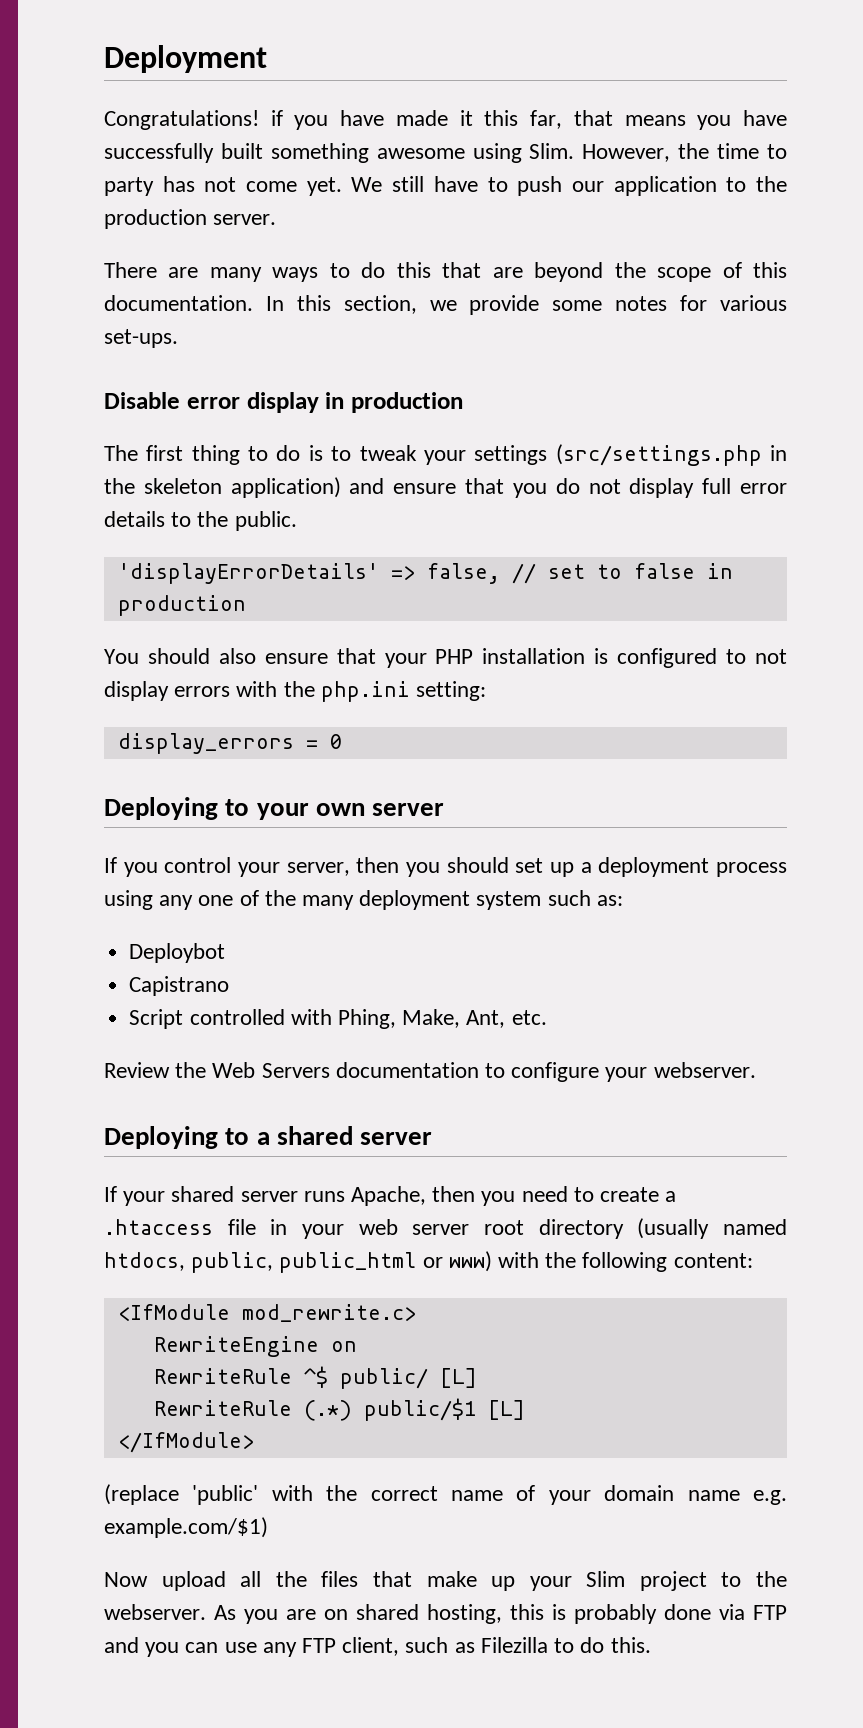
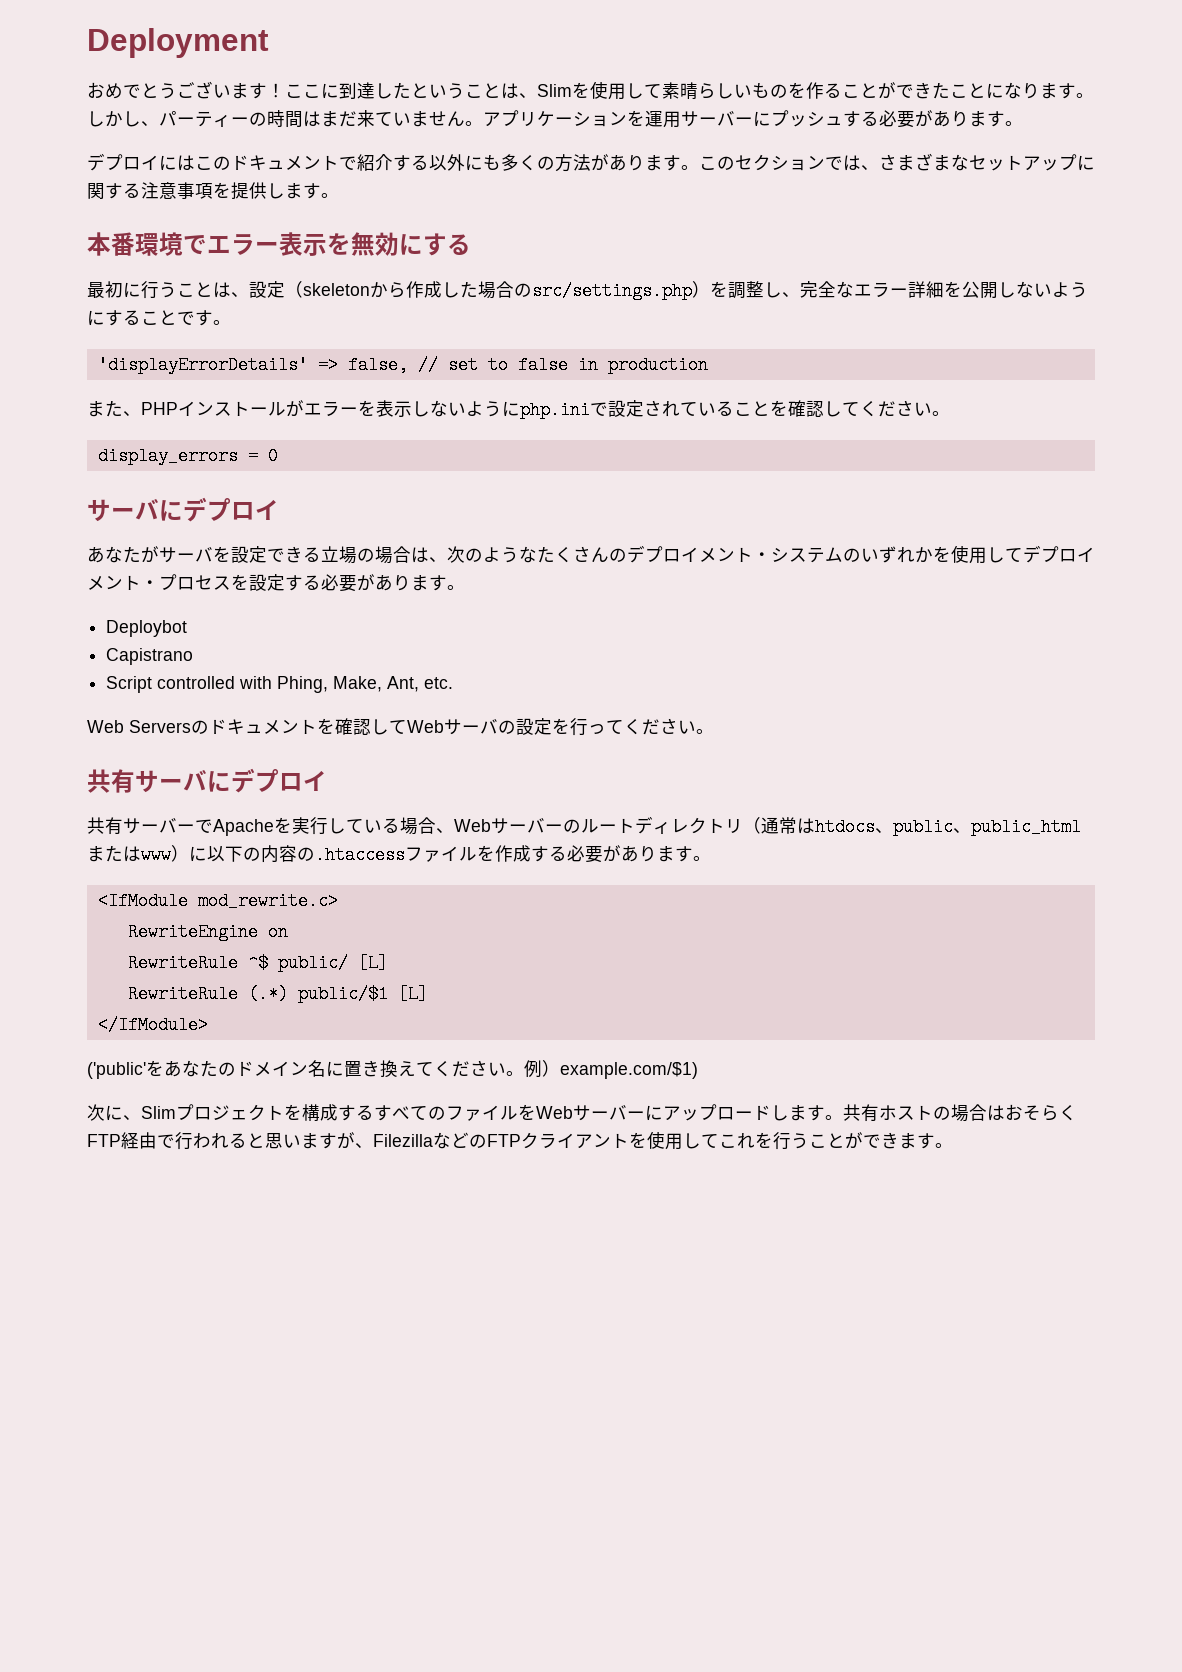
- Congratulations! if you have made it this far, that means you have successfully built something awesome using Slim. However, the time to party has not come yet. We still have to push our application to the production server.
- There are many ways to do this that are beyond the scope of this documentation. In this section, we provide some notes for various set-ups.
- Disable error display in production
- The first thing to do is to tweak your settings (src/settings.php in the skeleton application) and ensure that you do not display full error details to the public.
+ おめでとうございます！ここに到達したということは、Slimを使用して素晴らしいものを作ることができたことになります。しかし、パーティーの時間はまだ来ていません。アプリケーションを運用サーバーにプッシュする必要があります。
+ デプロイにはこのドキュメントで紹介する以外にも多くの方法があります。このセクションでは、さまざまなセットアップに関する注意事項を提供します。
+ 本番環境でエラー表示を無効にする
+ 最初に行うことは、設定（skeletonから作成した場合のsrc/settings.php）を調整し、完全なエラー詳細を公開しないようにすることです。
- You should also ensure that your PHP installation is configured to not display errors with the php.ini setting:
+ また、PHPインストールがエラーを表示しないようにphp.iniで設定されていることを確認してください。
  display_errors = 0
- Deploying to your own server
- If you control your server, then you should set up a deployment process using any one of the many deployment system such as:
+ サーバにデプロイ
+ あなたがサーバを設定できる立場の場合は、次のようなたくさんのデプロイメント・システムのいずれかを使用してデプロイメント・プロセスを設定する必要があります。
- Review the Web Servers documentation to configure your webserver.
- Deploying to a shared server
- If your shared server runs Apache, then you need to create a .htaccess file in your web server root directory (usually named htdocs, public, public_html or www) with the following content:
+ Web Serversのドキュメントを確認してWebサーバの設定を行ってください。
+ 共有サーバにデプロイ
+ 共有サーバーでApacheを実行している場合、Webサーバーのルートディレクトリ（通常はhtdocs、public、public_htmlまたはwww）に以下の内容の.htaccessファイルを作成する必要があります。
- (replace 'public' with the correct name of your domain name e.g. example.com/$1)
- Now upload all the files that make up your Slim project to the webserver. As you are on shared hosting, this is probably done via FTP and you can use any FTP client, such as Filezilla to do this.
+ ('public'をあなたのドメイン名に置き換えてください。例）example.com/$1)
+ 次に、Slimプロジェクトを構成するすべてのファイルをWebサーバーにアップロードします。共有ホストの場合はおそらくFTP経由で行われると思いますが、FilezillaなどのFTPクライアントを使用してこれを行うことができます。

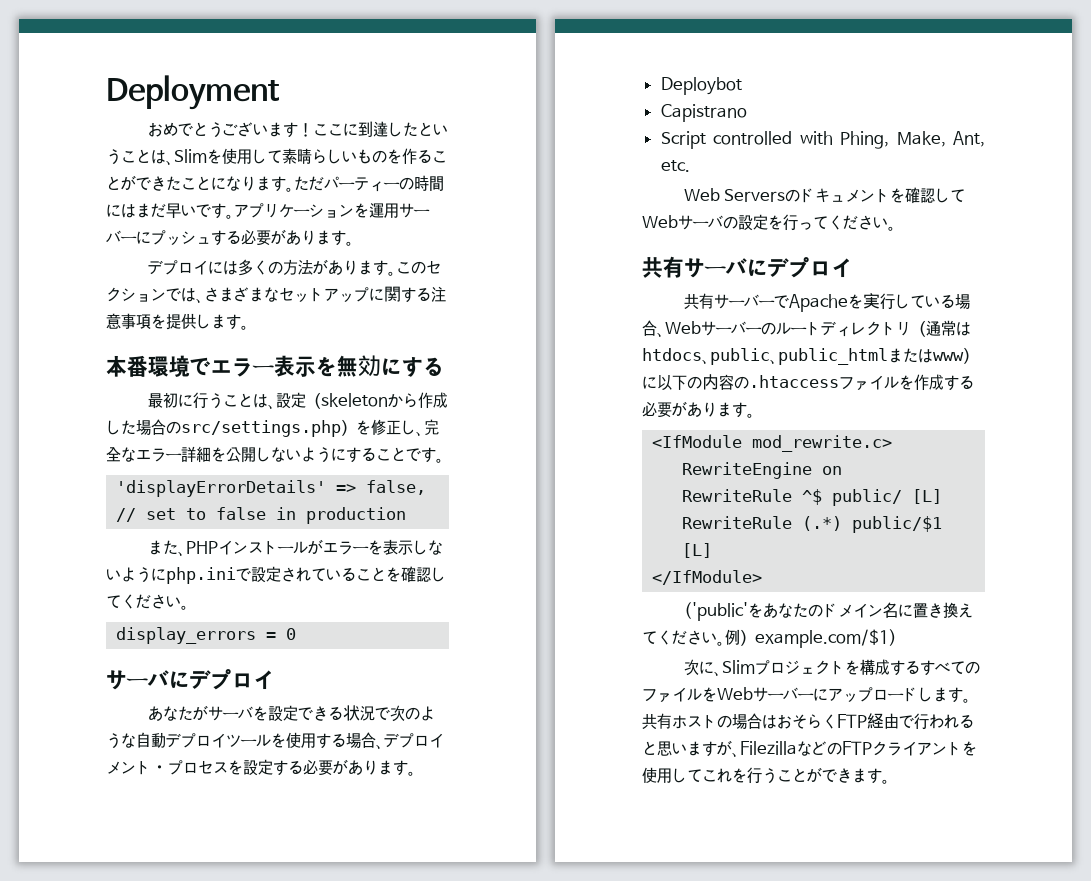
- しかし、パーティーの時間はまだ来ていません。
+ ただパーティーの時間にはまだ早いです。
- デプロイにはこのドキュメントで紹介する以外にも多くの方法があります。
+ デプロイには多くの方法があります。
- 最初に行うことは、設定（skeletonから作成した場合のsrc/settings.php）を調整し、完全なエラー詳細を公開しないようにすることです。
+ 最初に行うことは、設定（skeletonから作成した場合のsrc/settings.php）を修正し、完全なエラー詳細を公開しないようにすることです。
- あなたがサーバを設定できる立場の場合は、次のようなたくさんのデプロイメント・システムのいずれかを使用してデプロイメント・プロセスを設定する必要があります。
+ あなたがサーバを設定できる状況で次のような自動デプロイツールを使用する場合、デプロイメント・プロセスを設定する必要があります。

